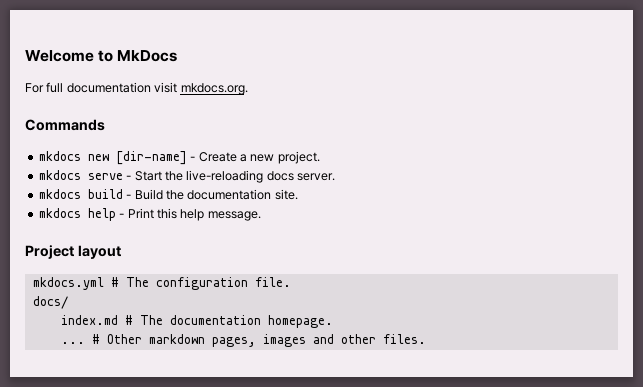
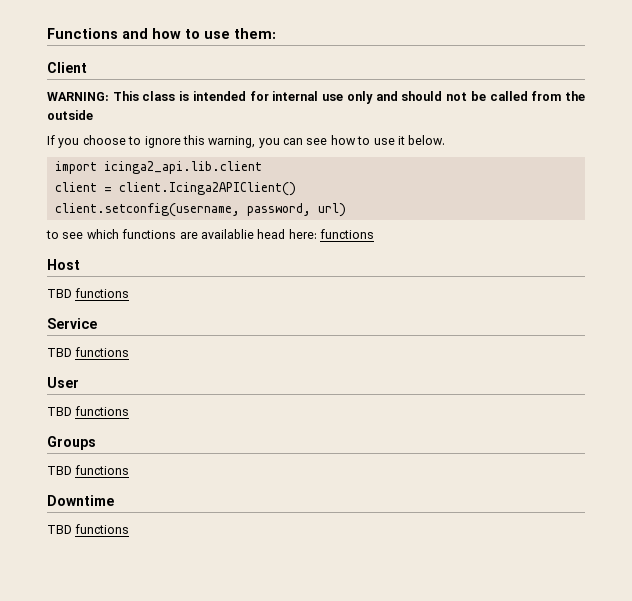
- Welcome to MkDocs
- For full documentation visit mkdocs.org.
- Commands
- mkdocs new [dir-name] - Create a new project.
- mkdocs serve - Start the live-reloading docs server.
- mkdocs build - Build the documentation site.
- mkdocs help - Print this help message.
- Project layout
- mkdocs.yml # The configuration file.
- docs/
- index.md # The documentation homepage.
- ... # Other markdown pages, images and other files.
+ Functions and how to use them:
+ Client
+ WARNING: This class is intended for internal use only and should not be called from the outside
+ If you choose to ignore this warning, you can see how to use it below.
+ import icinga2_api.lib.client
+ client = client.Icinga2APIClient()
+ client.setconfig(username, password, url)
+ to see which functions are availablie head here: functions
+ Host
+ TBD functions
+ Service
+ TBD functions
+ User
+ TBD functions
+ Groups
+ TBD functions
+ Downtime
+ TBD functions

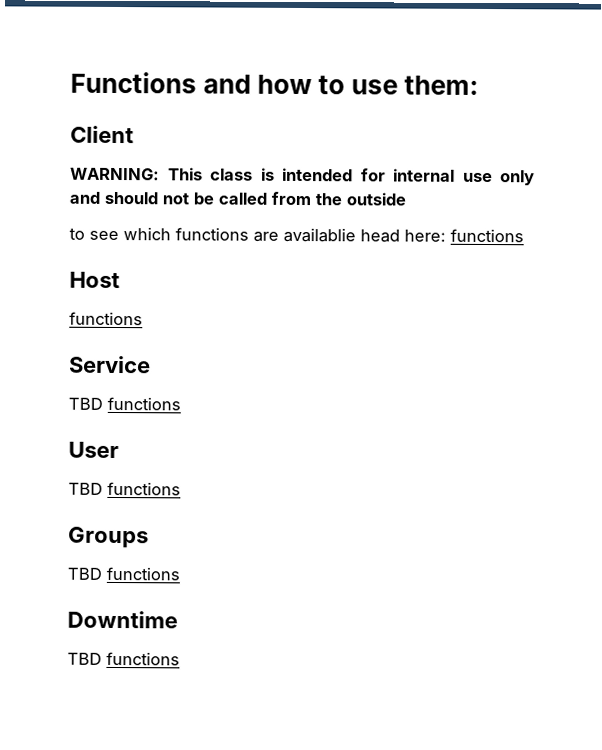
- If you choose to ignore this warning, you can see how to use it below.
- import icinga2_api.lib.client
- client = client.Icinga2APIClient()
- client.setconfig(username, password, url)
  Host
- TBD functions
+ functions

